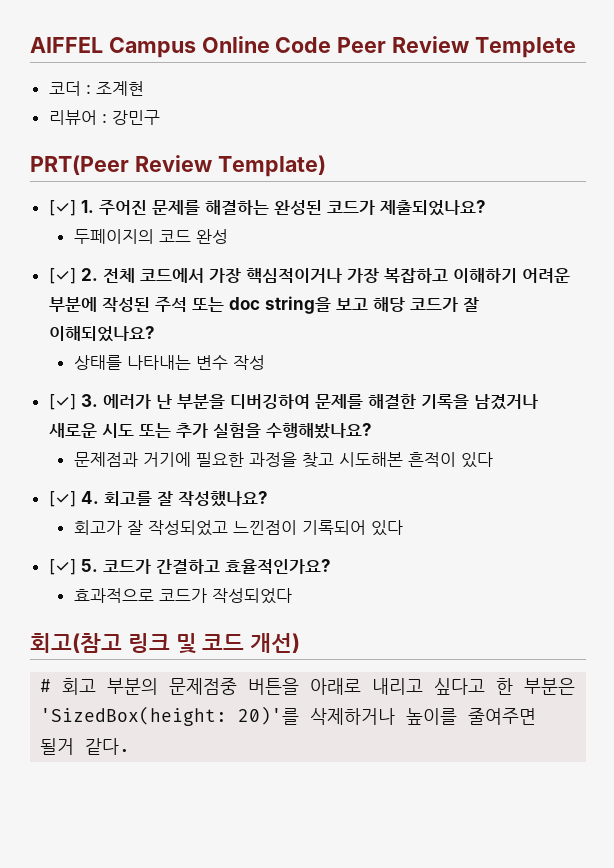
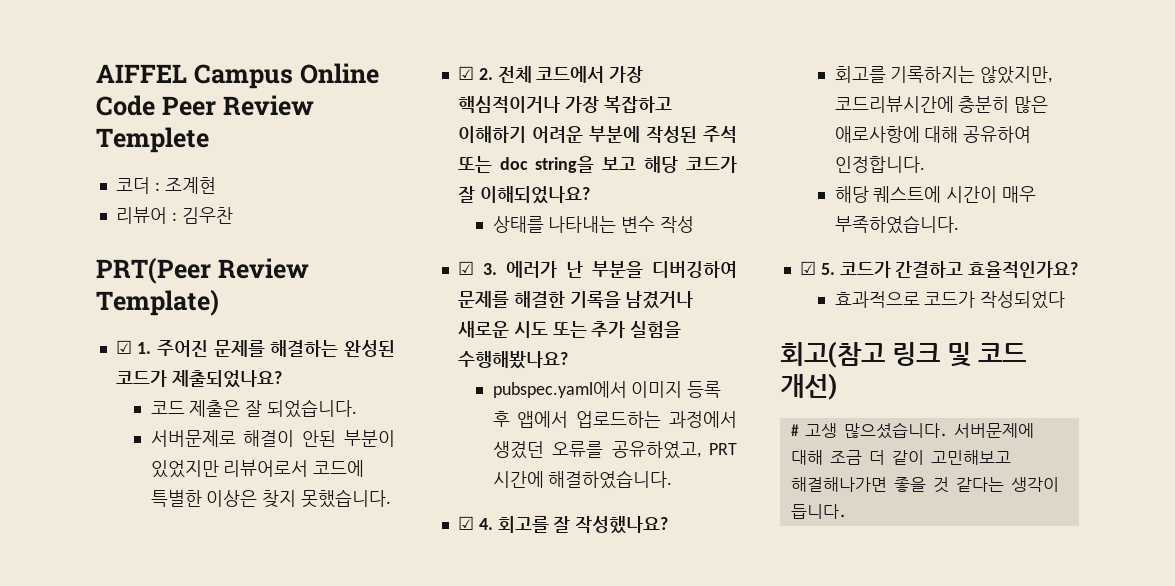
- 리뷰어 : 강민구
+ 리뷰어 : 김우찬
- [✓] 1. 주어진 문제를 해결하는 완성된 코드가 제출되었나요?
+ ☑ 1. 주어진 문제를 해결하는 완성된 코드가 제출되었나요?
- 두페이지의 코드 완성
- [✓] 2. 전체 코드에서 가장 핵심적이거나 가장 복잡하고 이해하기 어려운 부분에 작성된 주석 또는 doc string을 보고 해당 코드가 잘 이해되었나요?
+ 코드 제출은 잘 되었습니다.
+ 서버문제로 해결이 안된 부분이 있었지만 리뷰어로서 코드에 특별한 이상은 찾지 못했습니다.
+ ☑ 2. 전체 코드에서 가장 핵심적이거나 가장 복잡하고 이해하기 어려운 부분에 작성된 주석 또는 doc string을 보고 해당 코드가 잘 이해되었나요?
- [✓] 3. 에러가 난 부분을 디버깅하여 문제를 해결한 기록을 남겼거나 새로운 시도 또는 추가 실험을 수행해봤나요?
+ ☑ 3. 에러가 난 부분을 디버깅하여 문제를 해결한 기록을 남겼거나 새로운 시도 또는 추가 실험을 수행해봤나요?
- 문제점과 거기에 필요한 과정을 찾고 시도해본 흔적이 있다
- [✓] 4. 회고를 잘 작성했나요?
- 회고가 잘 작성되었고 느낀점이 기록되어 있다
- [✓] 5. 코드가 간결하고 효율적인가요?
+ pubspec.yaml에서 이미지 등록 후 앱에서 업로드하는 과정에서 생겼던 오류를 공유하였고, PRT 시간에 해결하였습니다.
+ ☑ 4. 회고를 잘 작성했나요?
+ 회고를 기록하지는 않았지만, 코드리뷰시간에 충분히 많은 애로사항에 대해 공유하여 인정합니다.
+ 해당 퀘스트에 시간이 매우 부족하였습니다.
+ ☑ 5. 코드가 간결하고 효율적인가요?
- # 회고 부분의 문제점중 버튼을 아래로 내리고 싶다고 한 부분은 'SizedBox(height: 20)'를 삭제하거나 높이를 줄여주면 될거 같다.
+ # 고생 많으셨습니다. 서버문제에 대해 조금 더 같이 고민해보고 해결해나가면 좋을 것 같다는 생각이 듭니다.

